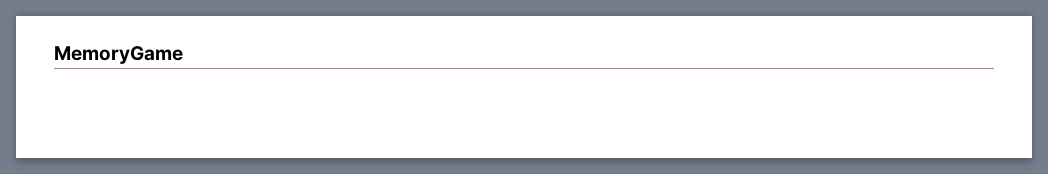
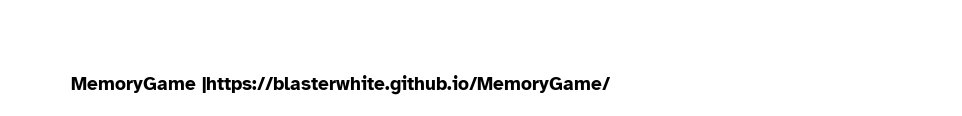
- MemoryGame
+ MemoryGame |https://blasterwhite.github.io/MemoryGame/

